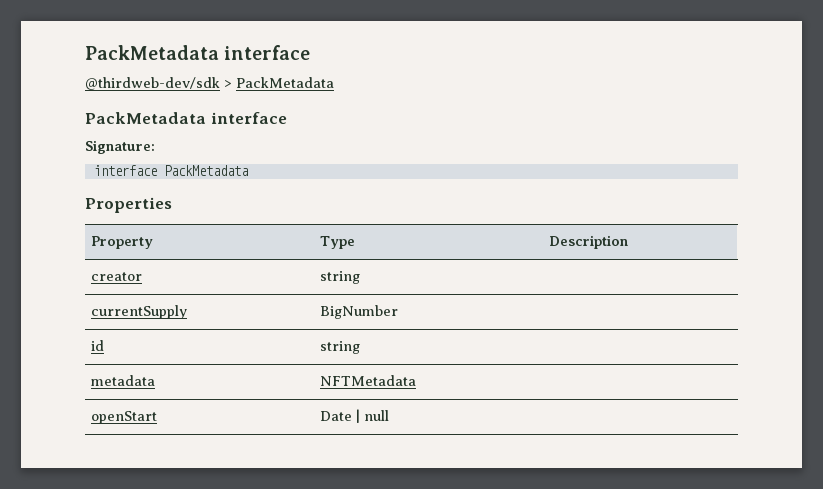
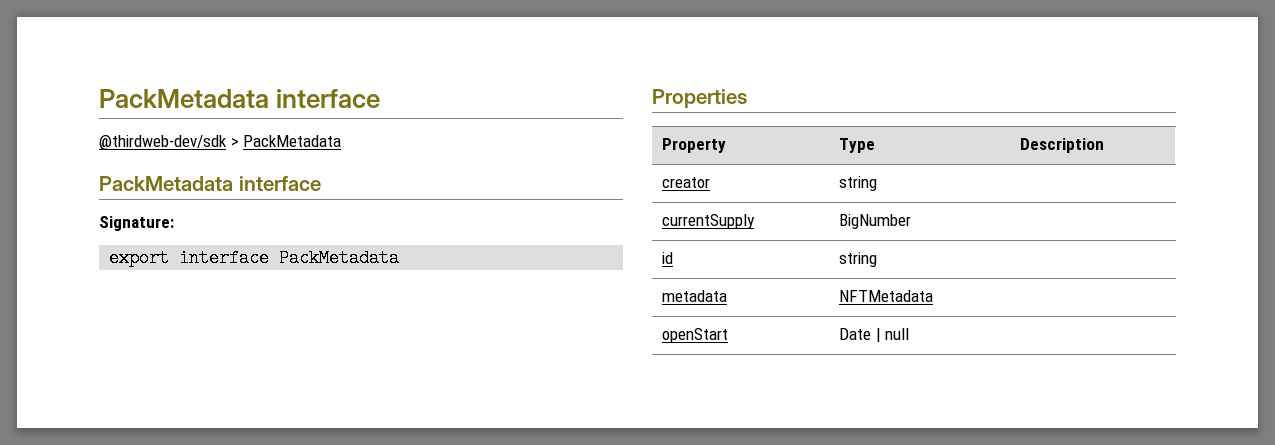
- interface PackMetadata
+ export interface PackMetadata

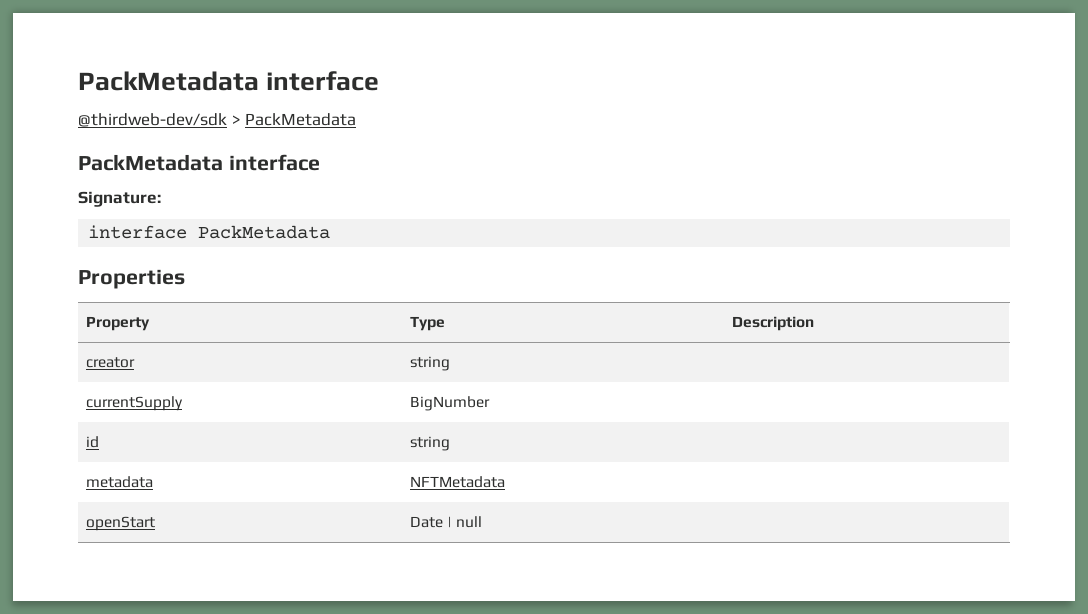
- export interface PackMetadata
+ interface PackMetadata

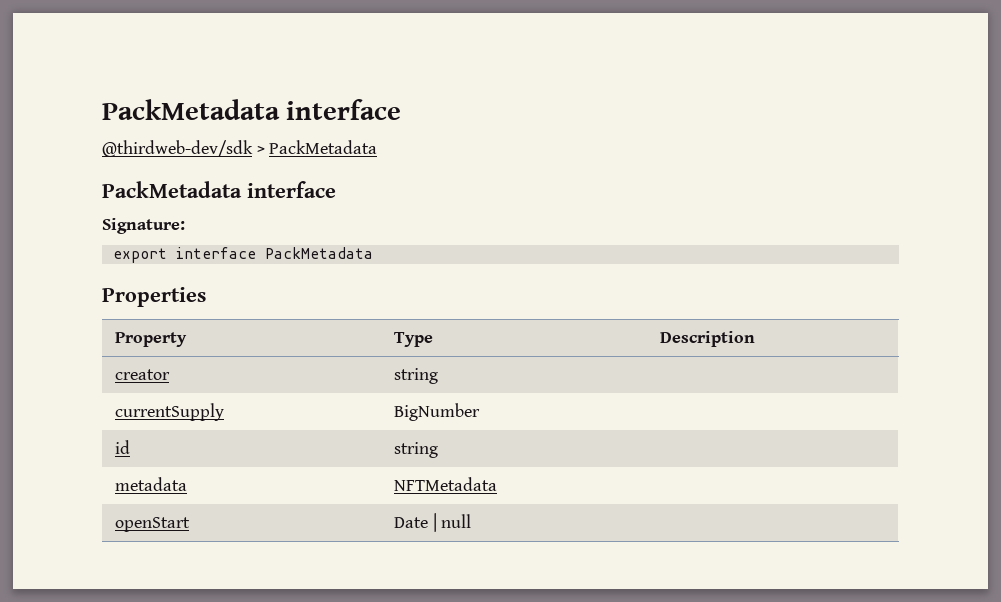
- interface PackMetadata
+ export interface PackMetadata

